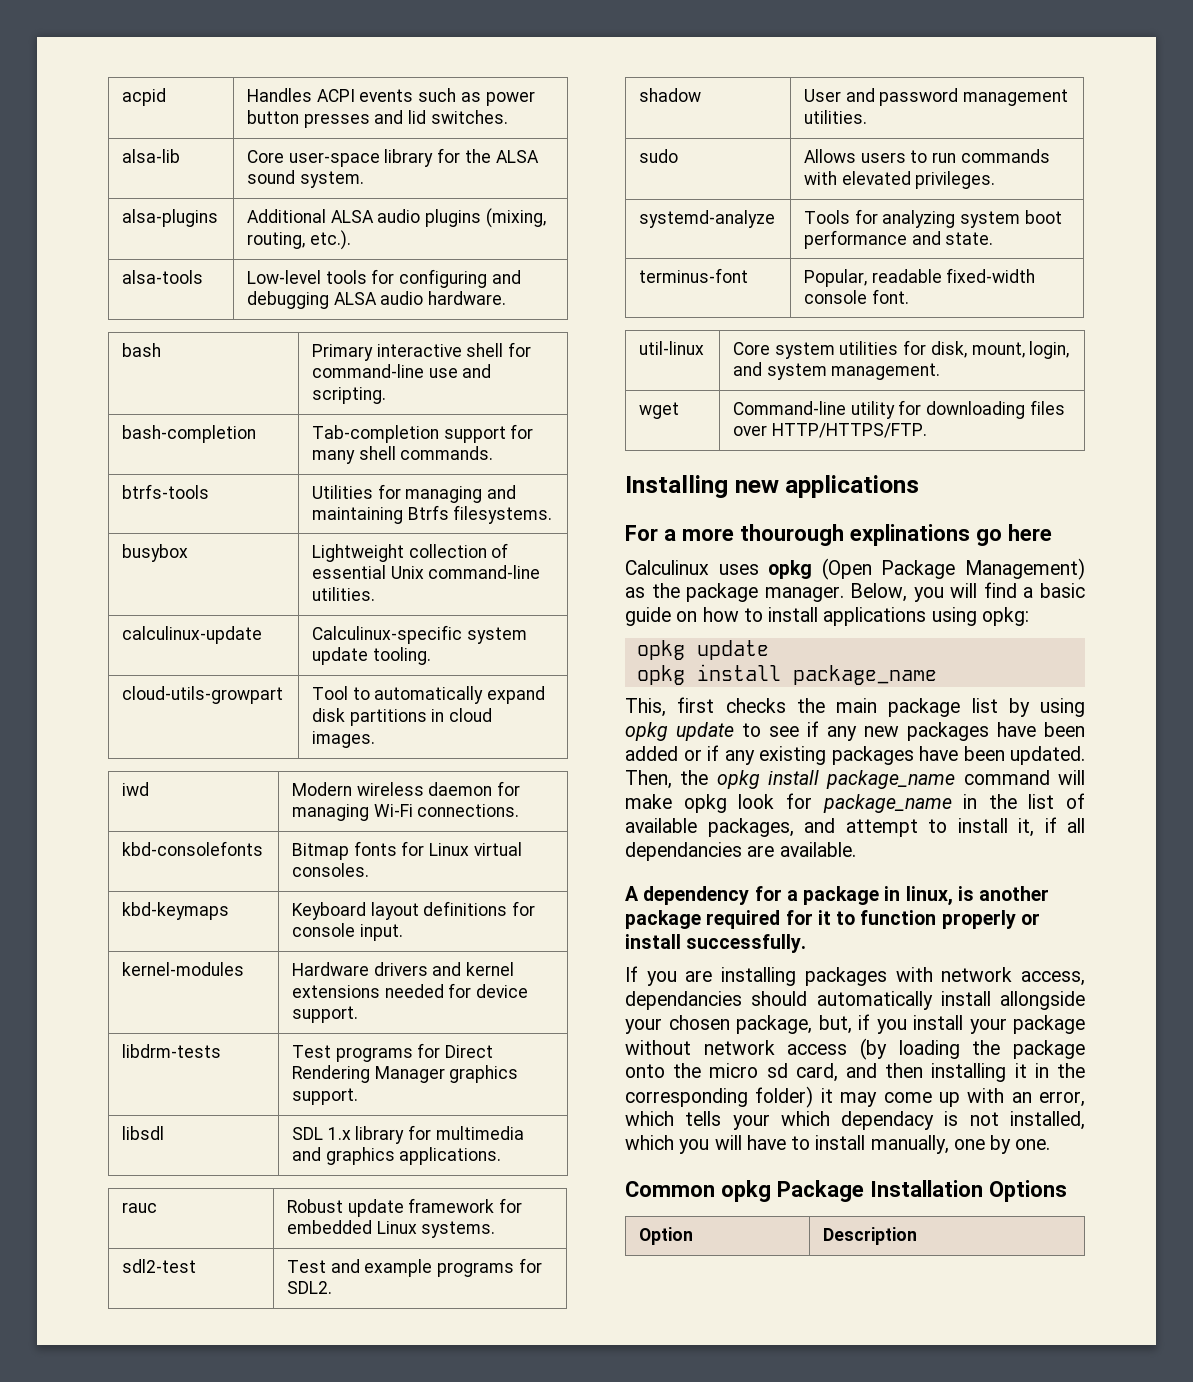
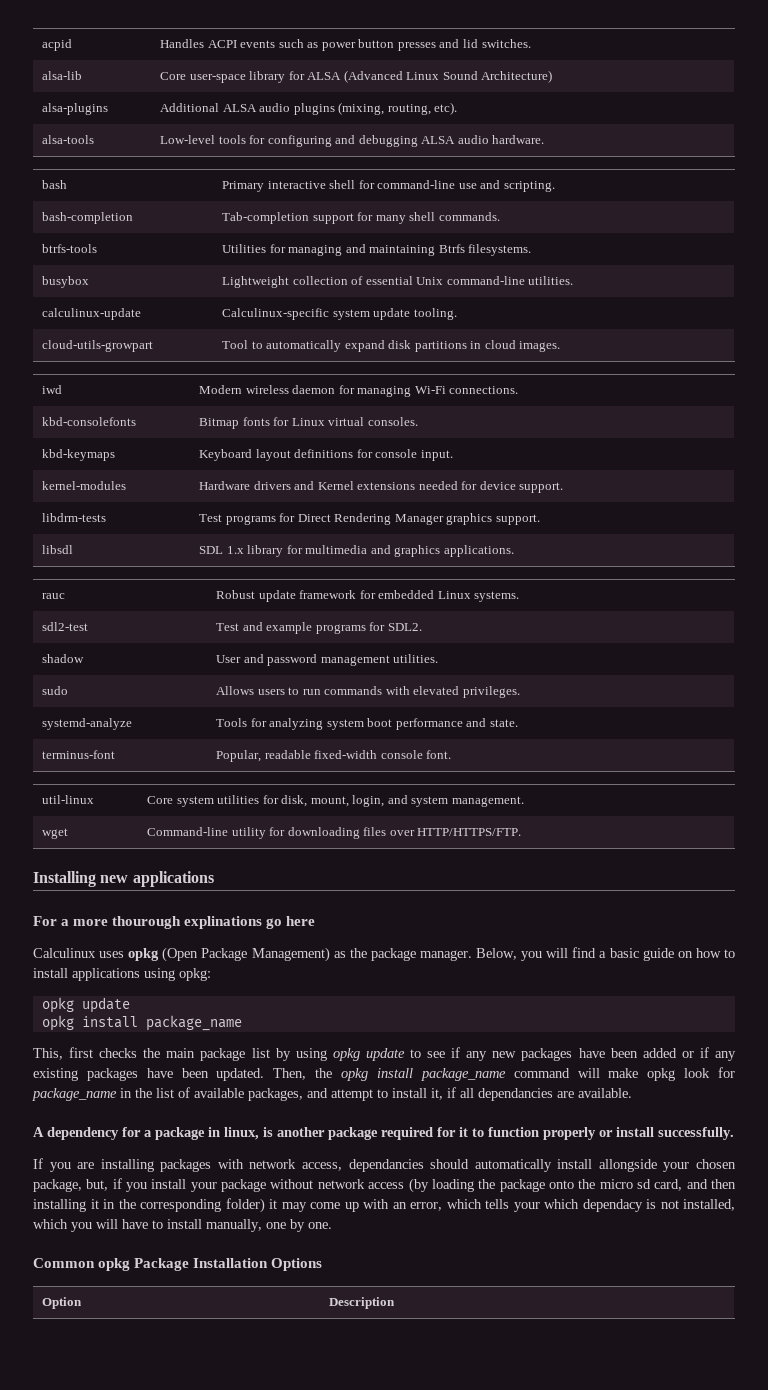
- alsa-lib | Core user-space library for the ALSA sound system.
+ alsa-lib | Core user-space library for ALSA (Advanced Linux Sound Architecture)
- alsa-plugins | Additional ALSA audio plugins (mixing, routing, etc.).
+ alsa-plugins | Additional ALSA audio plugins (mixing, routing, etc).
- kernel-modules | Hardware drivers and kernel extensions needed for device support.
+ kernel-modules | Hardware drivers and Kernel extensions needed for device support.

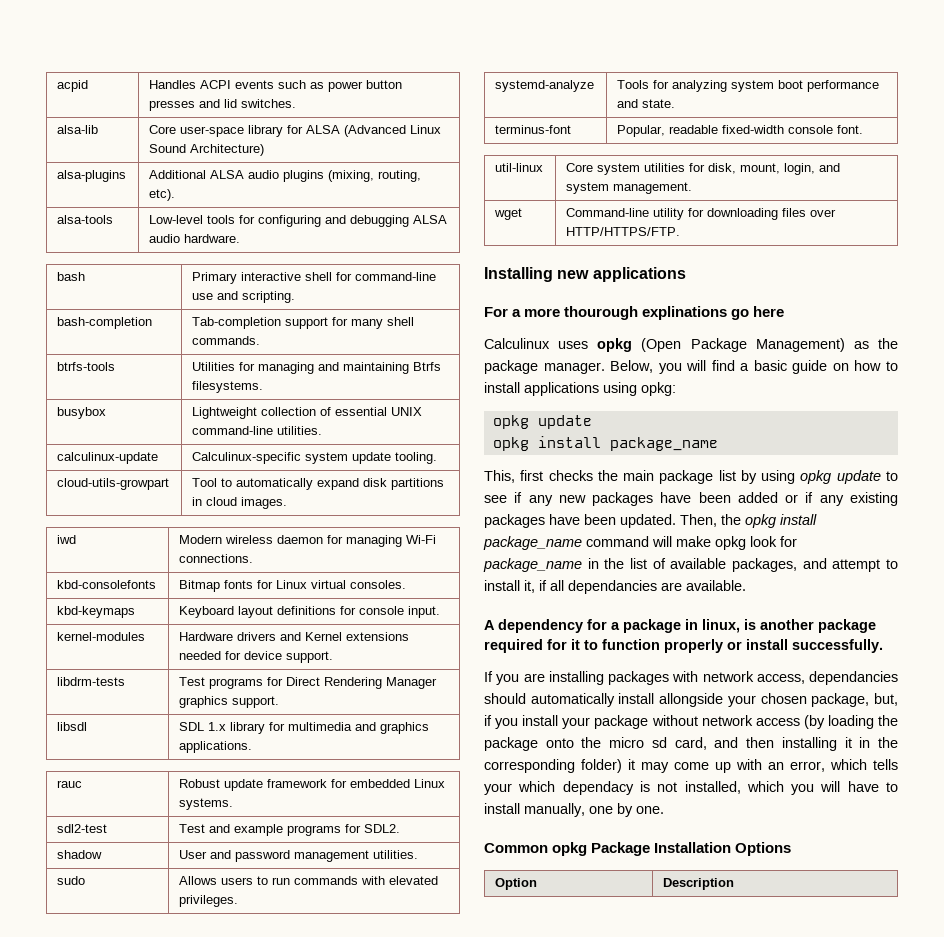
- busybox | Lightweight collection of essential Unix command-line utilities.
+ busybox | Lightweight collection of essential UNIX command-line utilities.

